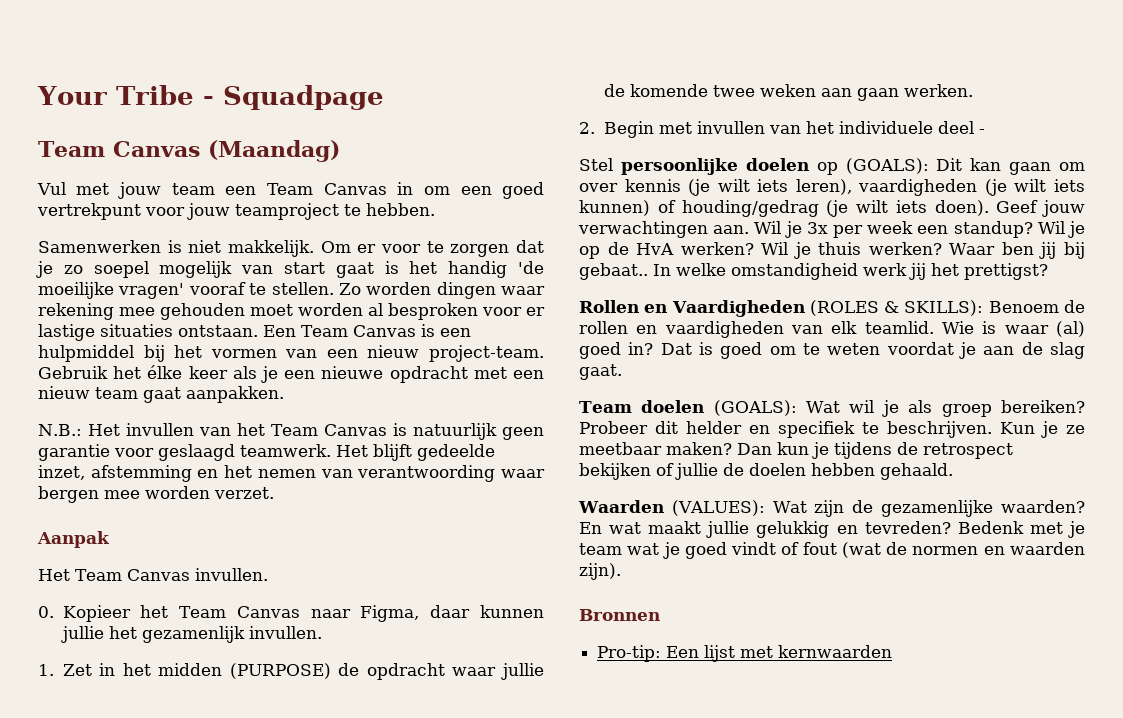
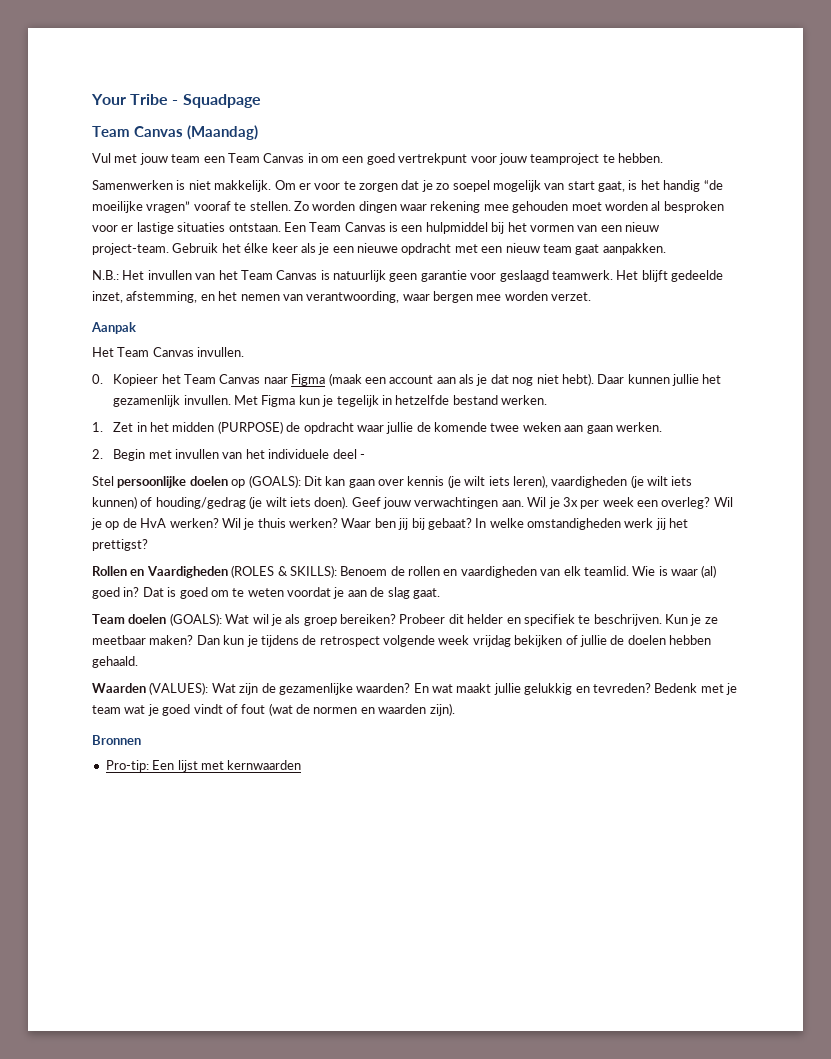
- Om er voor te zorgen dat je zo soepel mogelijk van start gaat is het handig 'de moeilijke vragen' vooraf te stellen.
+ Om er voor te zorgen dat je zo soepel mogelijk van start gaat, is het handig “de moeilijke vragen” vooraf te stellen.
- Het blijft gedeelde inzet, afstemming en het nemen van verantwoording waar bergen mee worden verzet.
+ Het blijft gedeelde inzet, afstemming, en het nemen van verantwoording, waar bergen mee worden verzet.
- 0. Kopieer het Team Canvas naar Figma, daar kunnen jullie het gezamenlijk invullen.
+ 0. Kopieer het Team Canvas naar Figma (maak een account aan als je dat nog niet hebt). Daar kunnen jullie het gezamenlijk invullen. Met Figma kun je tegelijk in hetzelfde bestand werken.
- Stel persoonlijke doelen op (GOALS): Dit kan gaan om over kennis (je wilt iets leren), vaardigheden (je wilt iets kunnen) of houding/gedrag (je wilt iets doen).
+ Stel persoonlijke doelen op (GOALS): Dit kan gaan over kennis (je wilt iets leren), vaardigheden (je wilt iets kunnen) of houding/gedrag (je wilt iets doen).
- Wil je 3x per week een standup?
+ Wil je 3x per week een overleg?
- Waar ben jij bij gebaat..
+ Waar ben jij bij gebaat?
- In welke omstandigheid werk jij het prettigst?
+ In welke omstandigheden werk jij het prettigst?
- Dan kun je tijdens de retrospect bekijken of jullie de doelen hebben gehaald.
+ Dan kun je tijdens de retrospect volgende week vrijdag bekijken of jullie de doelen hebben gehaald.

